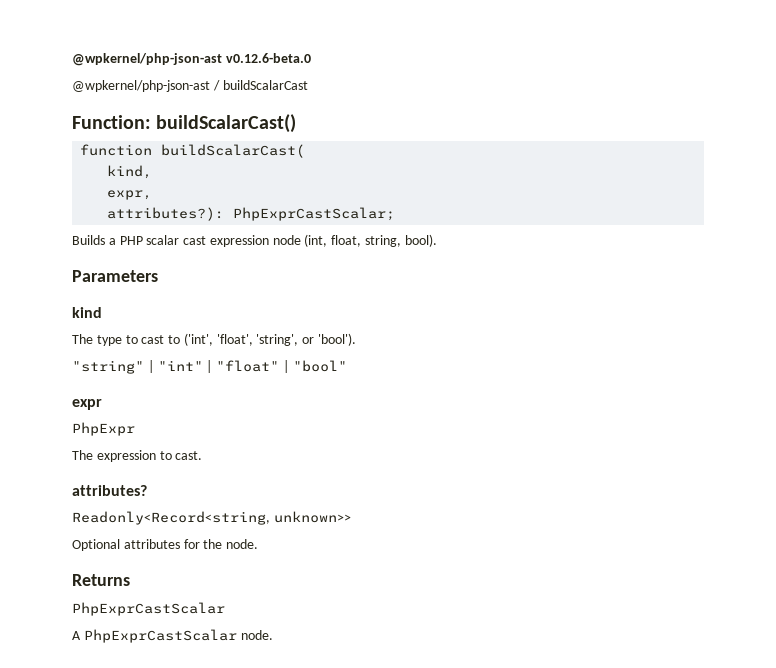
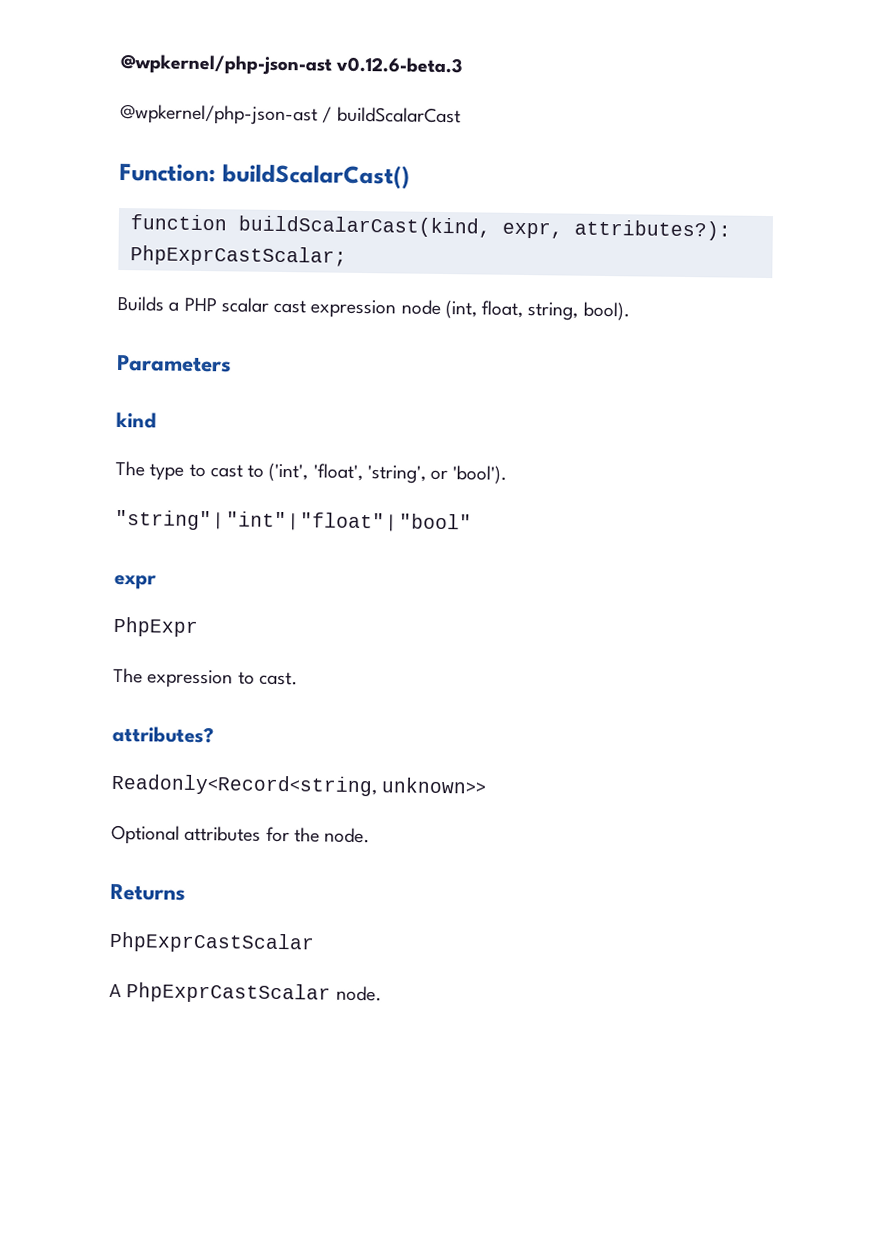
- @wpkernel/php-json-ast v0.12.6-beta.0
+ @wpkernel/php-json-ast v0.12.6-beta.3
- function buildScalarCast(
- kind,
- expr,
- attributes?): PhpExprCastScalar;
+ function buildScalarCast(kind, expr, attributes?): PhpExprCastScalar;

